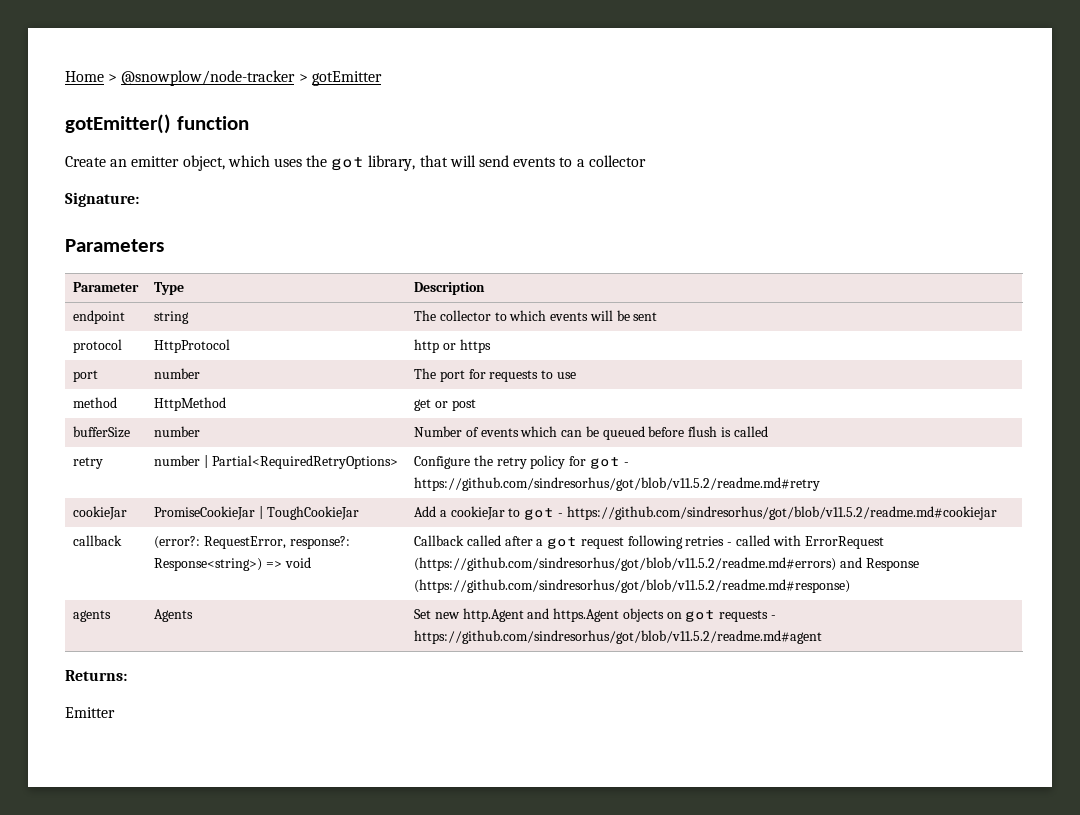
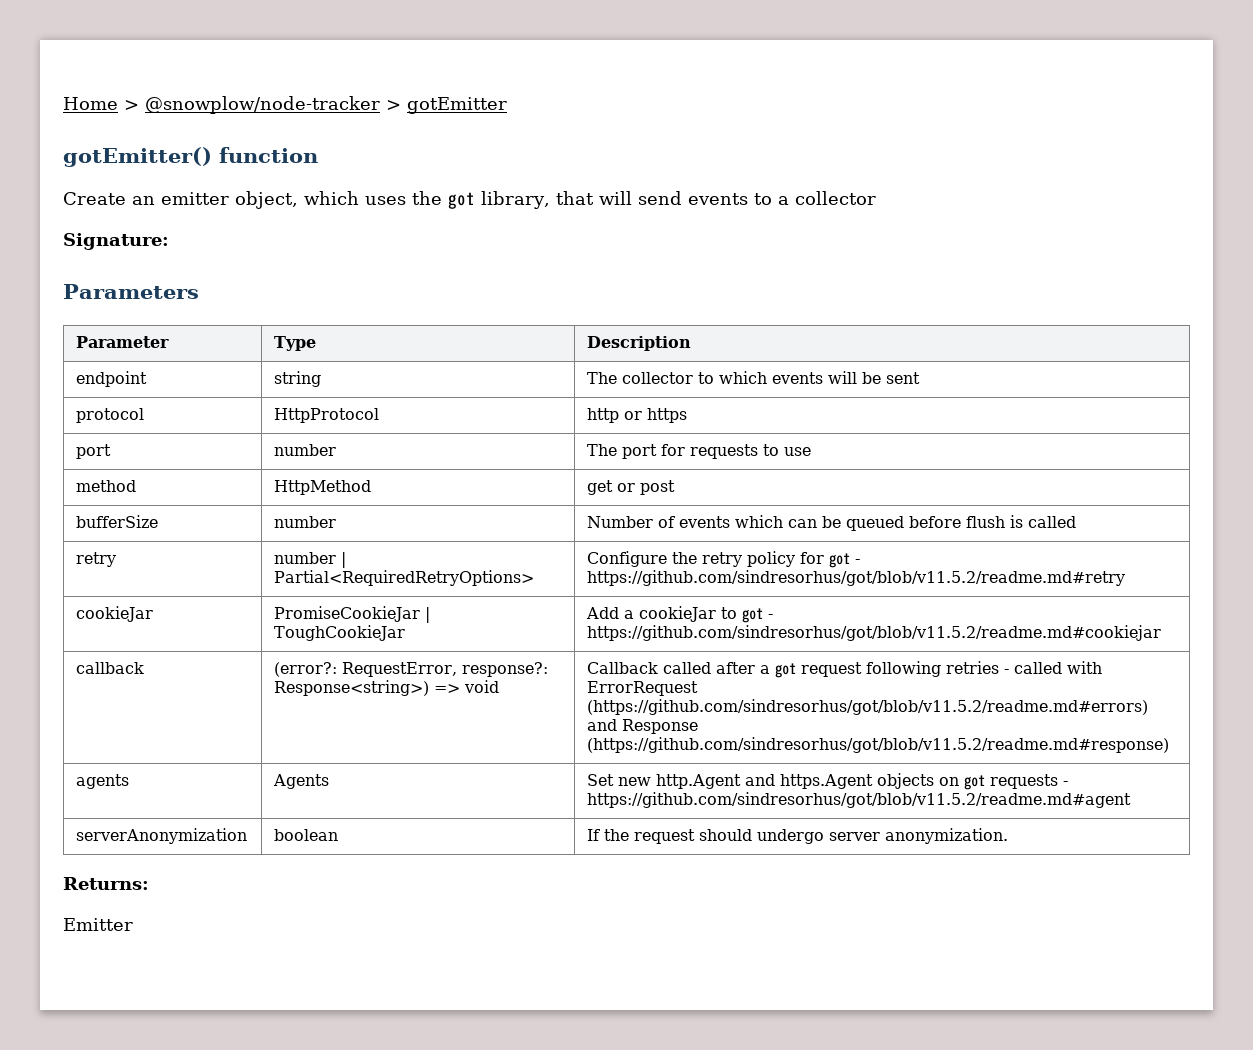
+ serverAnonymization | boolean | If the request should undergo server anonymization.

